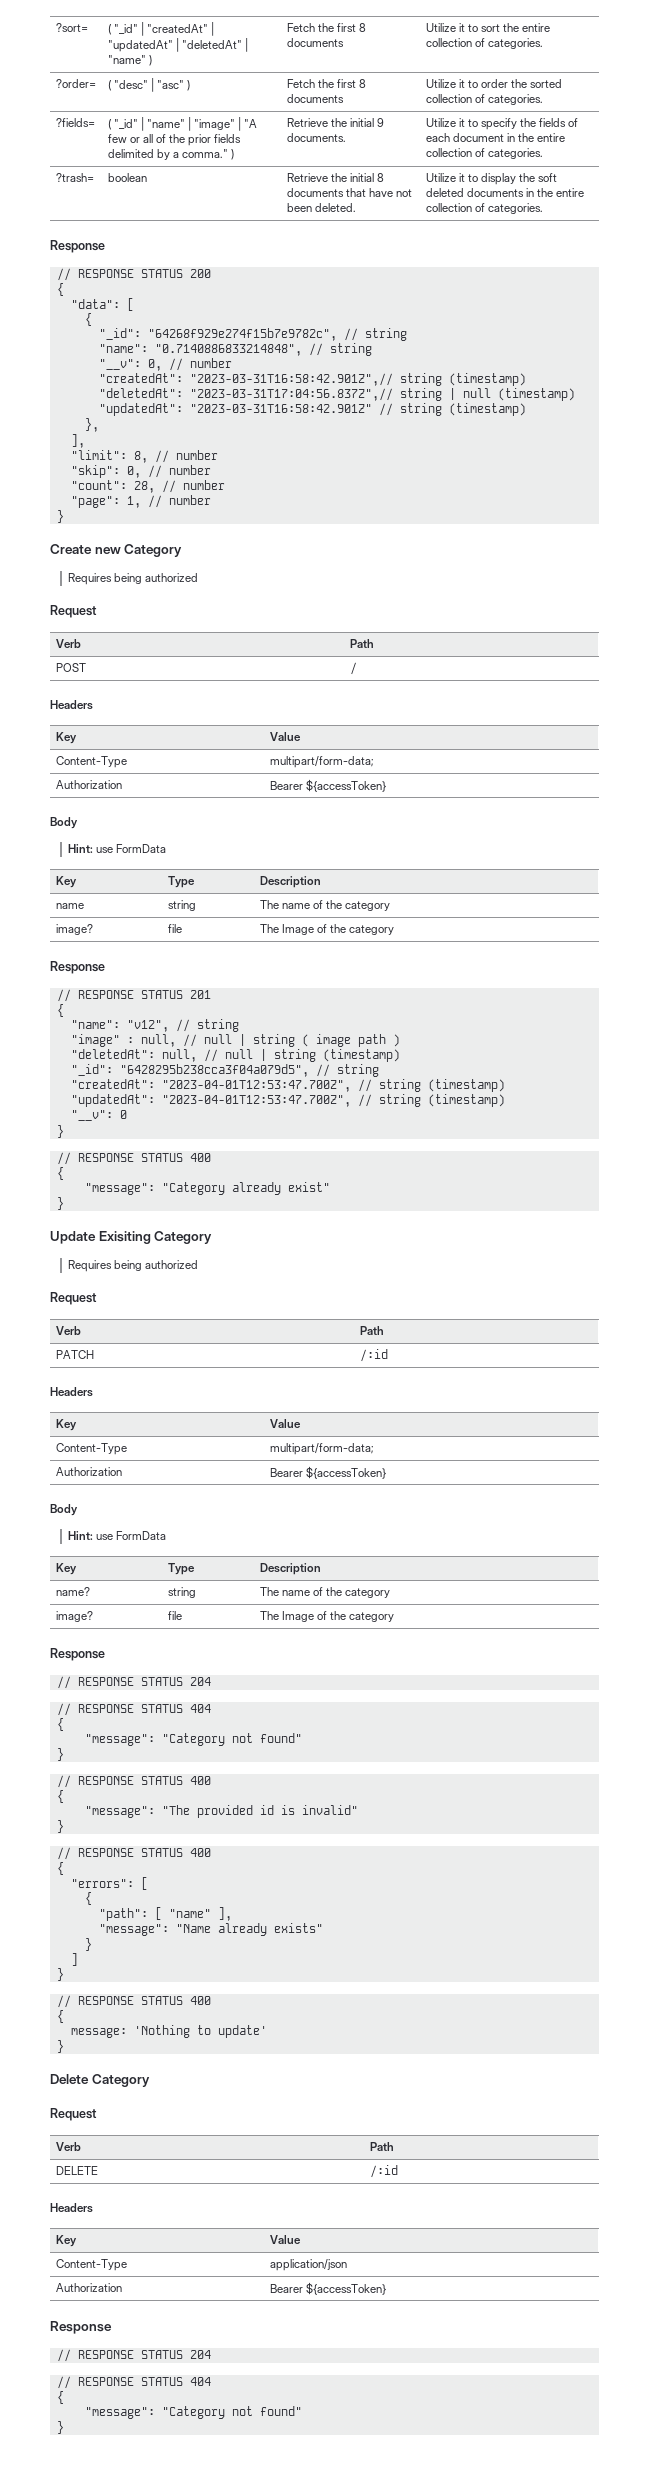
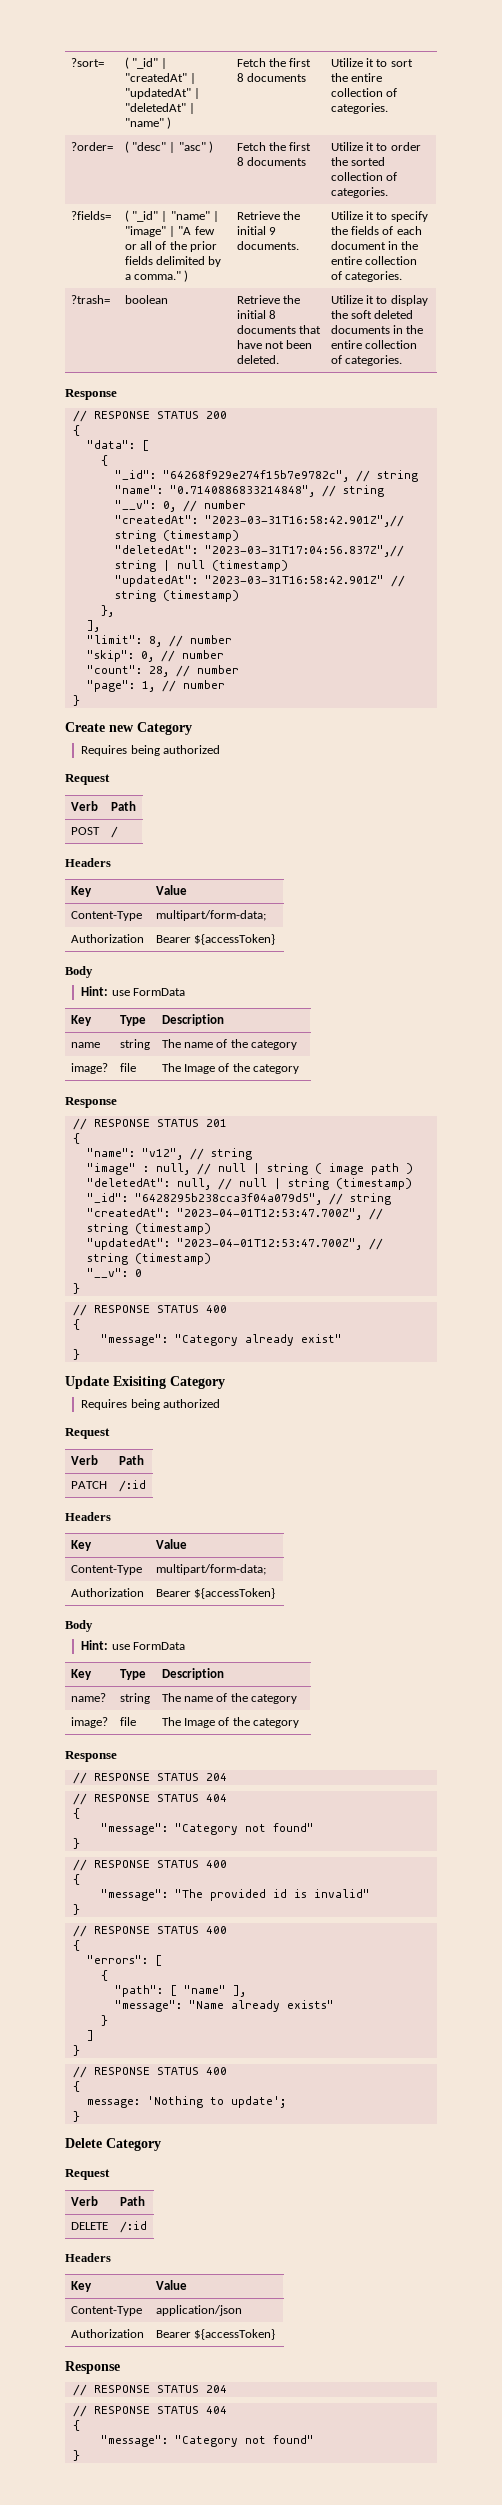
- message: 'Nothing to update'
+ message: 'Nothing to update';

